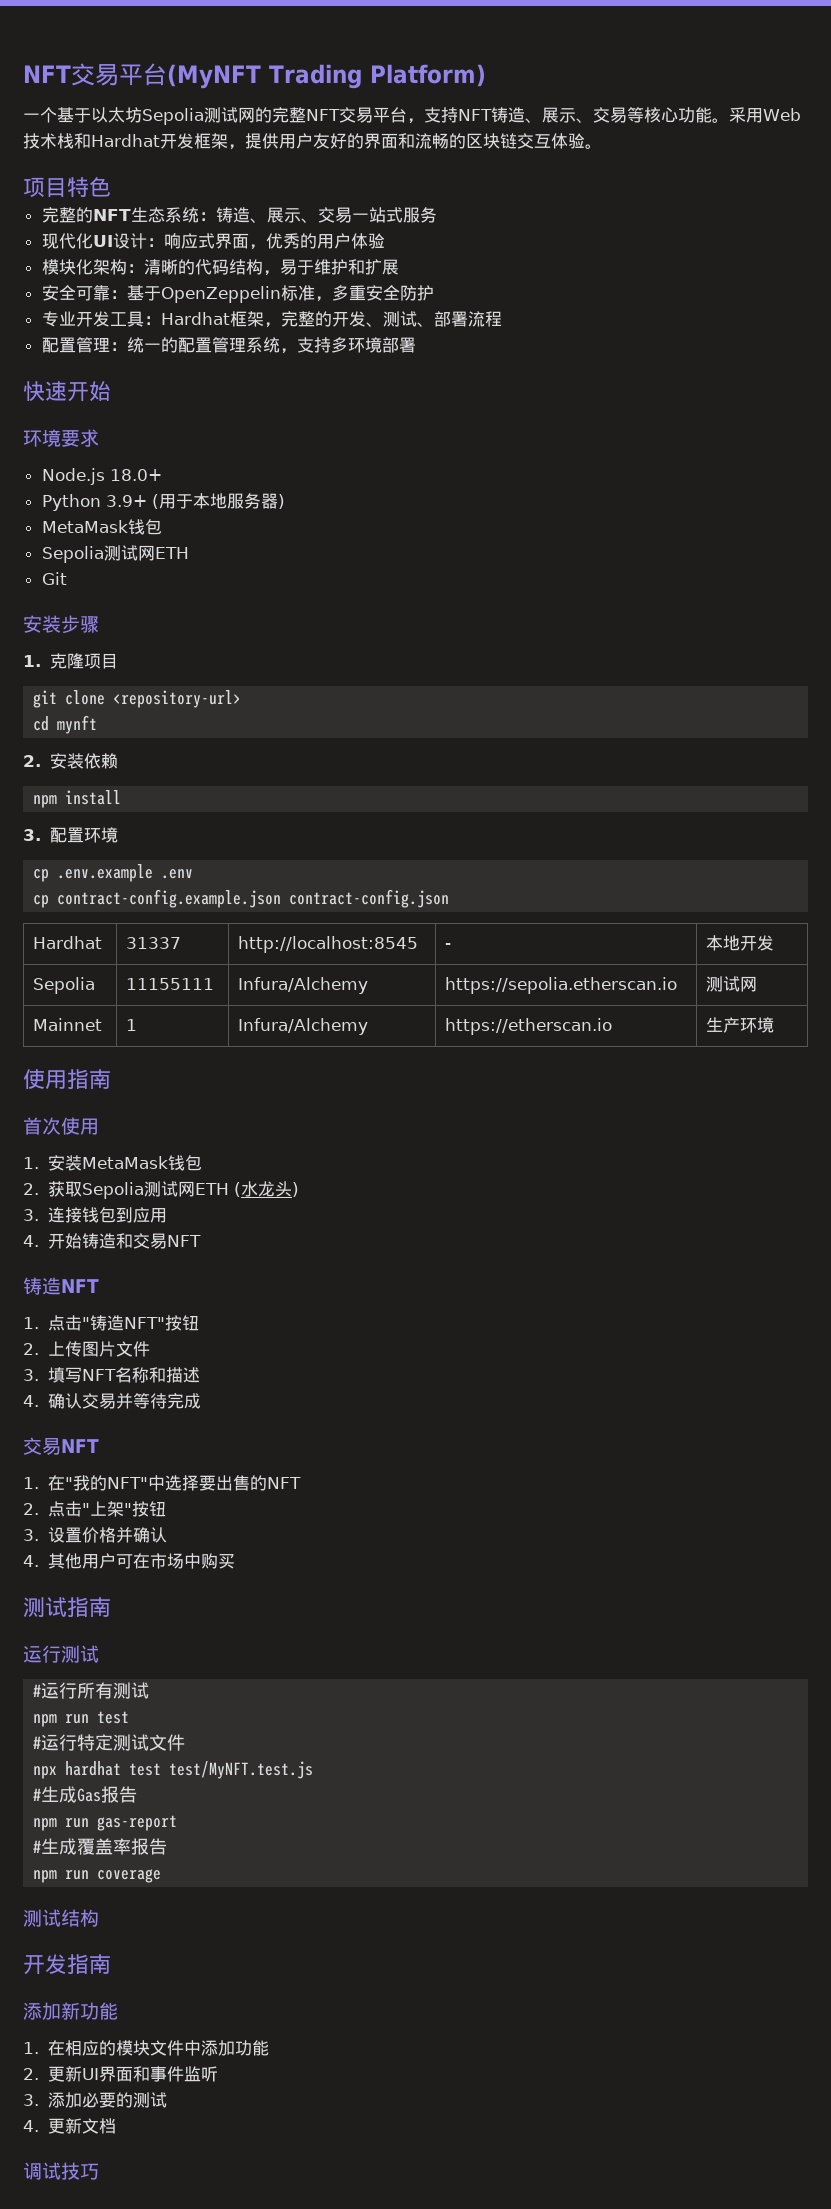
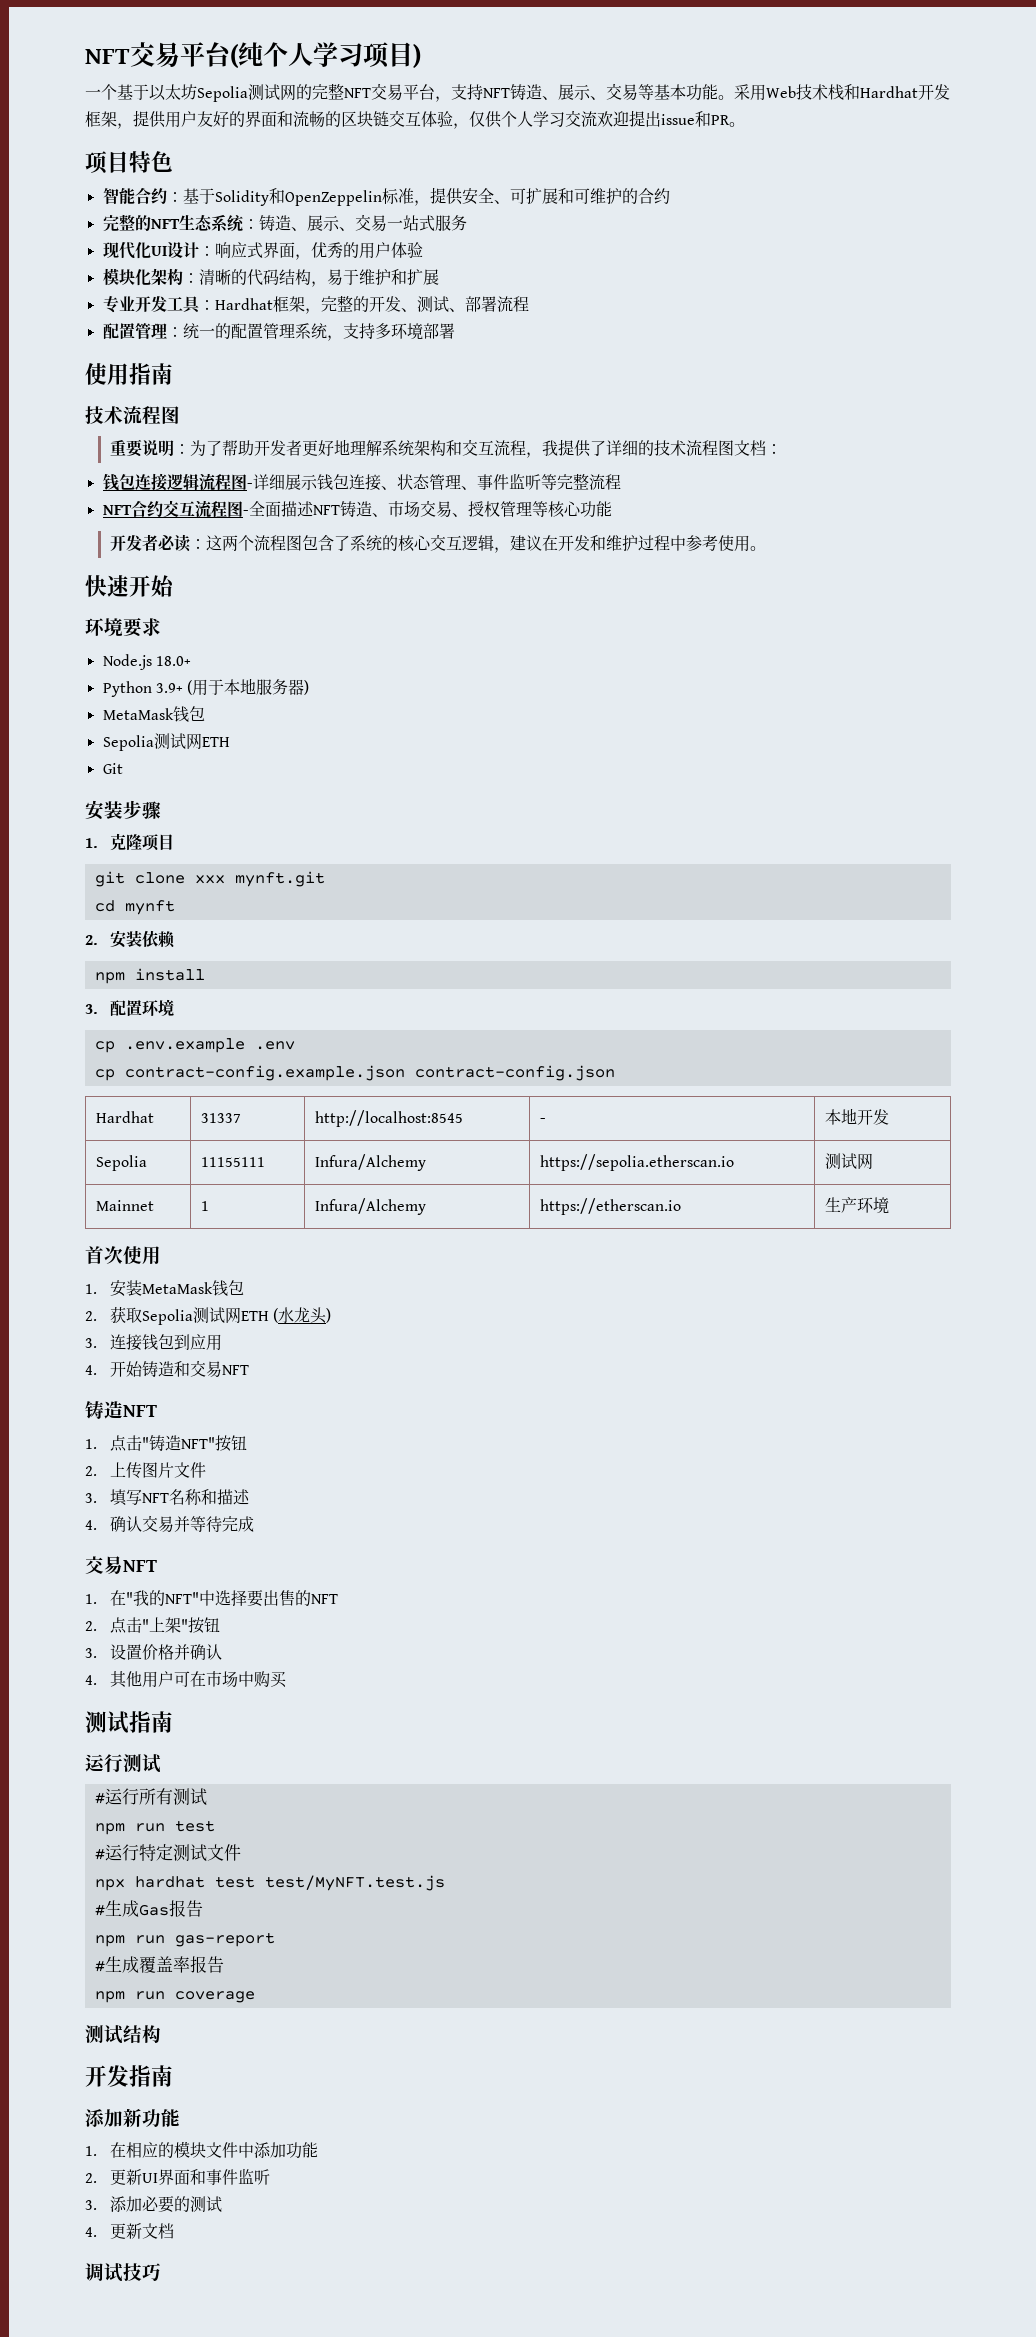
- NFT交易平台(MyNFT Trading Platform)
+ NFT交易平台(纯个人学习项目)
- 一个基于以太坊Sepolia测试网的完整NFT交易平台，支持NFT铸造、展示、交易等核心功能。
+ 一个基于以太坊Sepolia测试网的完整NFT交易平台，支持NFT铸造、展示、交易等基本功能。
- 采用Web技术栈和Hardhat开发框架，提供用户友好的界面和流畅的区块链交互体验。
+ 采用Web技术栈和Hardhat开发框架，提供用户友好的界面和流畅的区块链交互体验，仅供个人学习交流欢迎提出issue和PR。
  项目特色
+ 智能合约：基于Solidity和OpenZeppelin标准，提供安全、可扩展和可维护的合约
- 安全可靠：基于OpenZeppelin标准，多重安全防护
+ 使用指南
+ 技术流程图
+ 重要说明：为了帮助开发者更好地理解系统架构和交互流程，我提供了详细的技术流程图文档：
+ 钱包连接逻辑流程图-详细展示钱包连接、状态管理、事件监听等完整流程
+ NFT合约交互流程图-全面描述NFT铸造、市场交易、授权管理等核心功能
+ 开发者必读：这两个流程图包含了系统的核心交互逻辑，建议在开发和维护过程中参考使用。
- git clone <repository-url>
+ git clone xxx mynft.git
- 使用指南

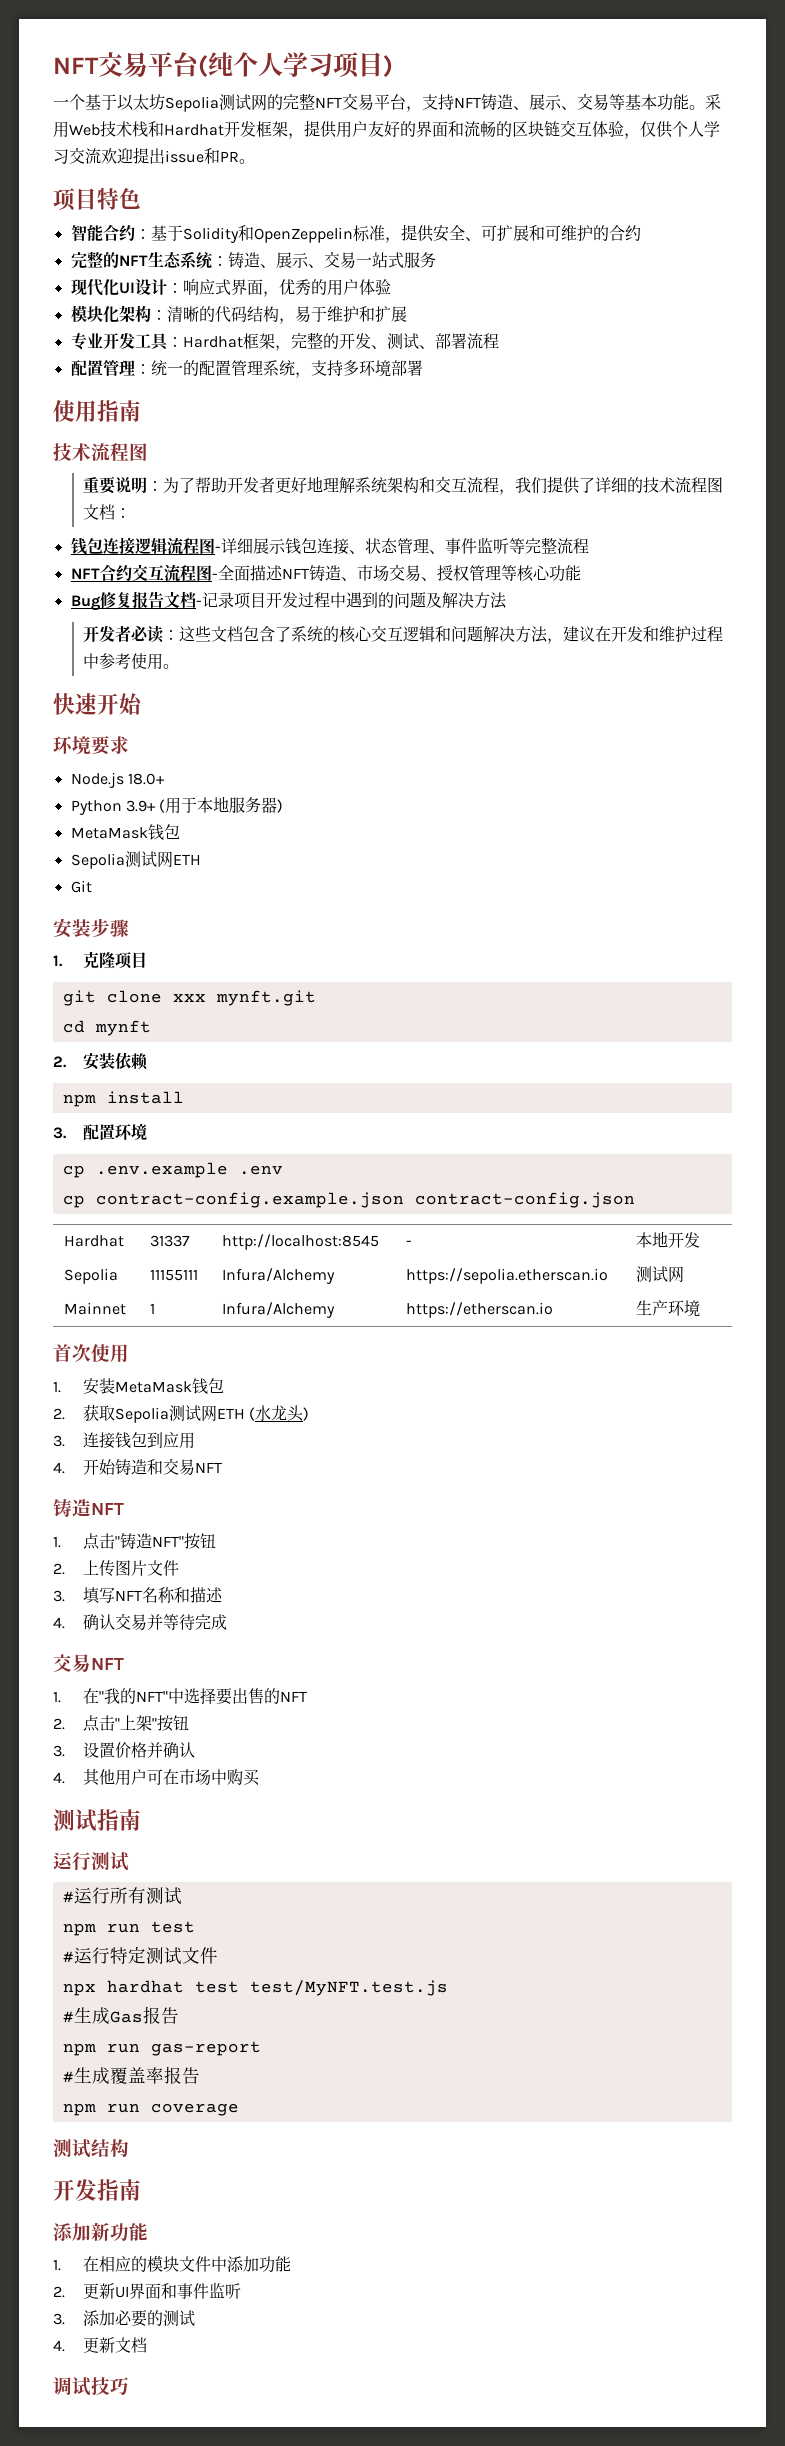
- 重要说明：为了帮助开发者更好地理解系统架构和交互流程，我提供了详细的技术流程图文档：
+ 重要说明：为了帮助开发者更好地理解系统架构和交互流程，我们提供了详细的技术流程图文档：
+ Bug修复报告文档-记录项目开发过程中遇到的问题及解决方法
- 开发者必读：这两个流程图包含了系统的核心交互逻辑，建议在开发和维护过程中参考使用。
+ 开发者必读：这些文档包含了系统的核心交互逻辑和问题解决方法，建议在开发和维护过程中参考使用。

